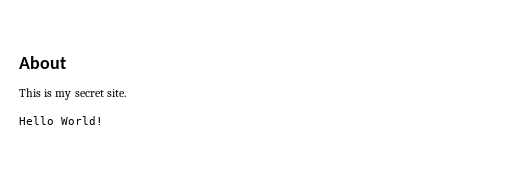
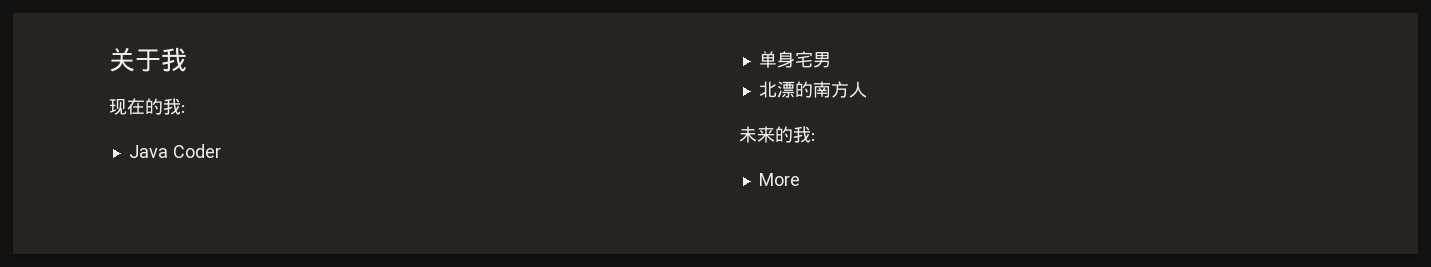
- About
- This is my secret site.
- Hello World!
+ 关于我
+ 现在的我:
+ Java Coder
+ 单身宅男
+ 北漂的南方人
+ 未来的我:
+ More

